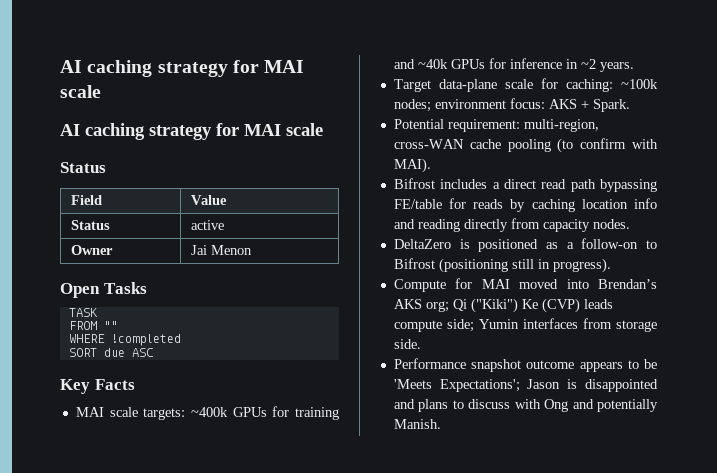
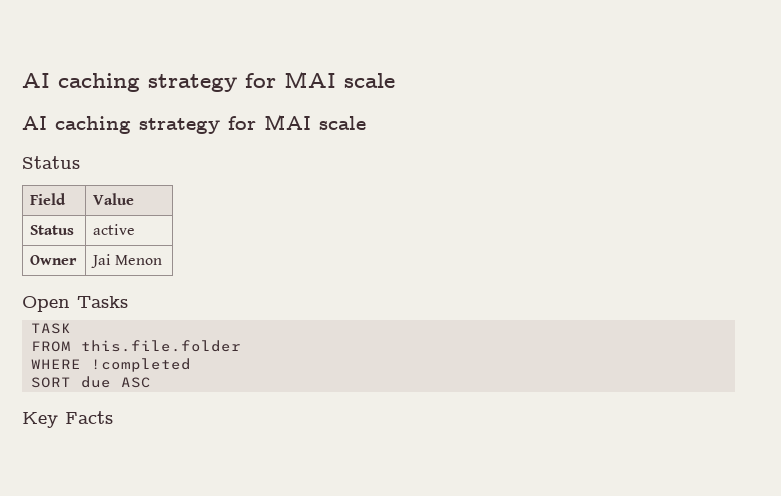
- FROM ""
+ FROM this.file.folder
- MAI scale targets: ~400k GPUs for training and ~40k GPUs for inference in ~2 years.
- Target data-plane scale for caching: ~100k nodes; environment focus: AKS + Spark.
- Potential requirement: multi-region, cross-WAN cache pooling (to confirm with MAI).
- Bifrost includes a direct read path bypassing FE/table for reads by caching location info and reading directly from capacity nodes.
- DeltaZero is positioned as a follow-on to Bifrost (positioning still in progress).
- Compute for MAI moved into Brendan’s AKS org; Qi ("Kiki") Ke (CVP) leads compute side; Yumin interfaces from storage side.
- Performance snapshot outcome appears to be 'Meets Expectations'; Jason is disappointed and plans to discuss with Ong and potentially Manish.

